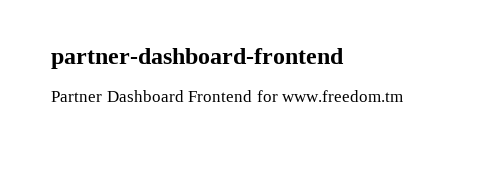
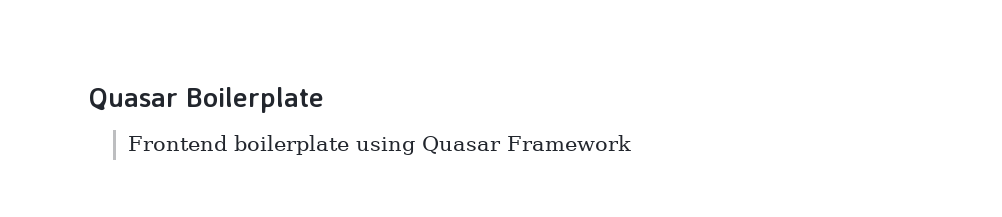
- partner-dashboard-frontend
- Partner Dashboard Frontend for www.freedom.tm
+ Quasar Boilerplate
+ Frontend boilerplate using Quasar Framework

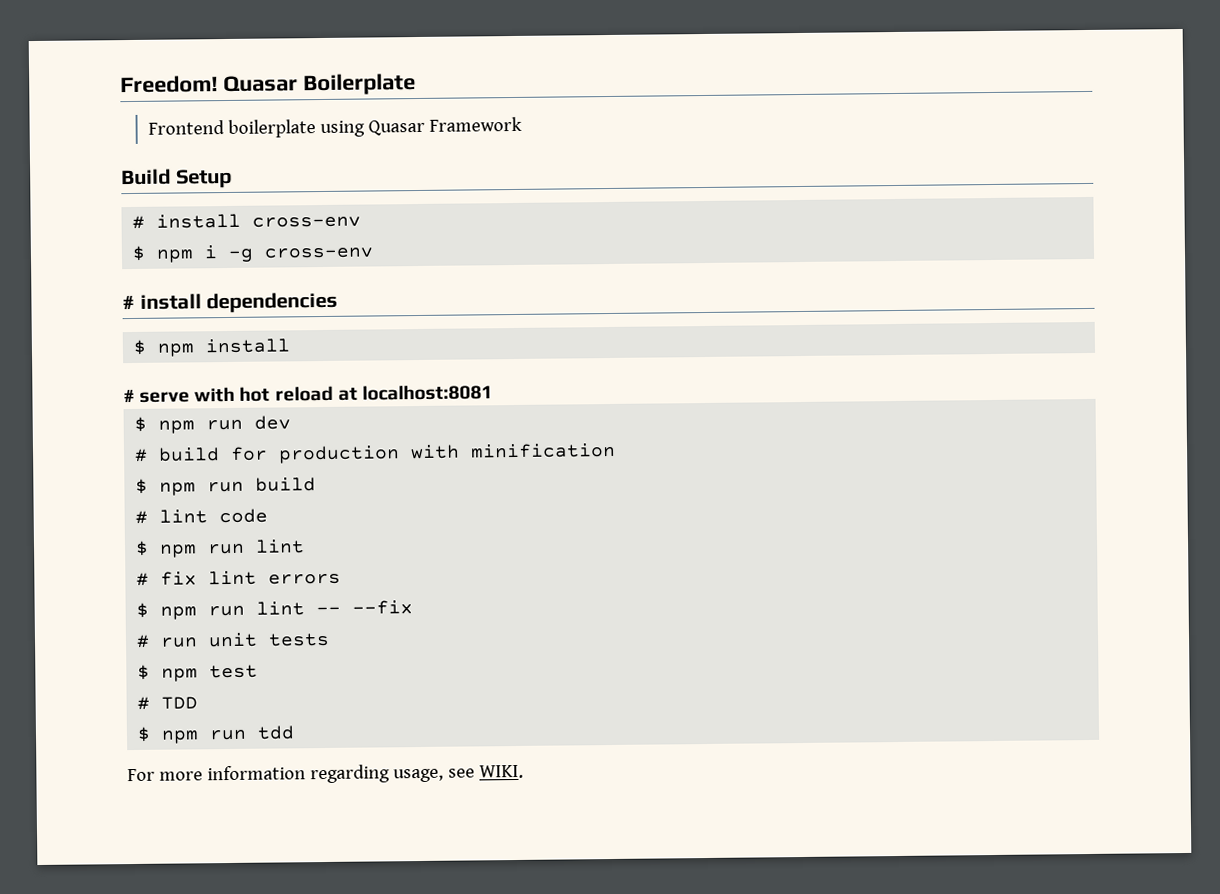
+ Freedom!
+ Build Setup
+ # install cross-env
+ $ npm i -g cross-env
+ # install dependencies
+ $ npm install
+ # serve with hot reload at localhost:8081
+ $ npm run dev
+ # build for production with minification
+ $ npm run build
+ # lint code
+ $ npm run lint
+ # fix lint errors
+ $ npm run lint -- --fix
+ # run unit tests
+ $ npm test
+ # TDD
+ $ npm run tdd
+ For more information regarding usage, see WIKI.

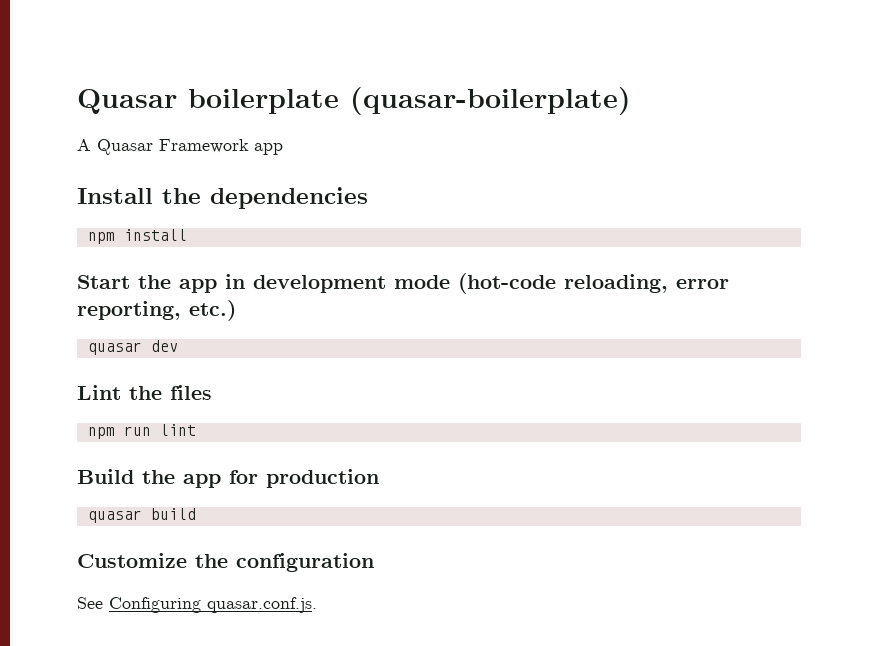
- Freedom! Quasar Boilerplate
- Frontend boilerplate using Quasar Framework
- Build Setup
- # install cross-env
- $ npm i -g cross-env
- # install dependencies
+ Quasar boilerplate (quasar-boilerplate)
+ A Quasar Framework app
+ Install the dependencies
- $ npm install
+ npm install
- # serve with hot reload at localhost:8081
- $ npm run dev
- # build for production with minification
- $ npm run build
- # lint code
- $ npm run lint
- # fix lint errors
- $ npm run lint -- --fix
- # run unit tests
- $ npm test
- # TDD
- $ npm run tdd
- For more information regarding usage, see WIKI.
+ Start the app in development mode (hot-code reloading, error reporting, etc.)
+ quasar dev
+ Lint the files
+ npm run lint
+ Build the app for production
+ quasar build
+ Customize the configuration
+ See Configuring quasar.conf.js.

